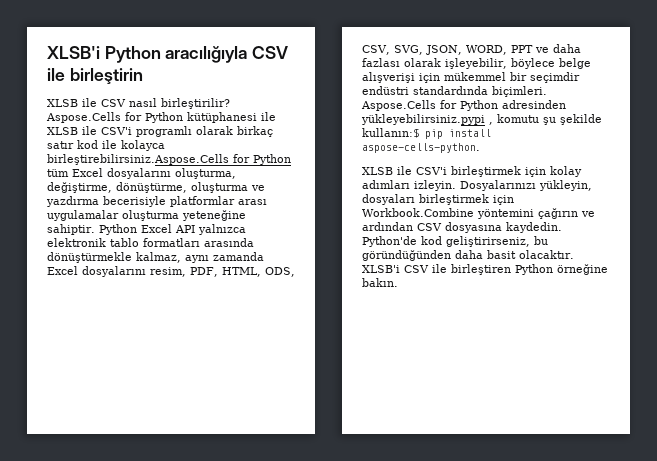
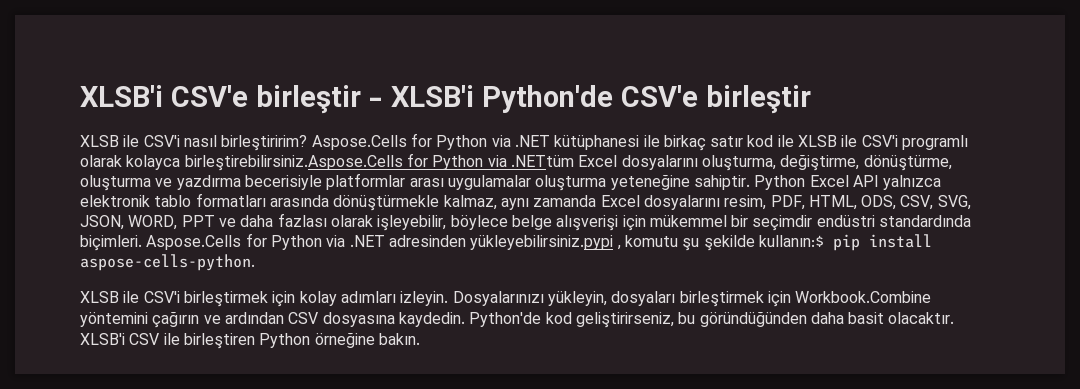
- XLSB'i Python aracılığıyla CSV ile birleştirin
- XLSB ile CSV nasıl birleştirilir? Aspose.Cells for Python kütüphanesi ile XLSB ile CSV'i programlı olarak birkaç satır kod ile kolayca birleştirebilirsiniz.Aspose.Cells for Python tüm Excel dosyalarını oluşturma, değiştirme, dönüştürme, oluşturma ve yazdırma becerisiyle platformlar arası uygulamalar oluşturma yeteneğine sahiptir.
+ XLSB'i CSV'e birleştir - XLSB'i Python'de CSV'e birleştir
+ XLSB ile CSV'i nasıl birleştiririm? Aspose.Cells for Python via .NET kütüphanesi ile birkaç satır kod ile XLSB ile CSV'i programlı olarak kolayca birleştirebilirsiniz.Aspose.Cells for Python via .NETtüm Excel dosyalarını oluşturma, değiştirme, dönüştürme, oluşturma ve yazdırma becerisiyle platformlar arası uygulamalar oluşturma yeteneğine sahiptir.
- Aspose.Cells for Python adresinden yükleyebilirsiniz.pypi , komutu şu şekilde kullanın:$ pip install aspose-cells-python.
+ Aspose.Cells for Python via .NET adresinden yükleyebilirsiniz.pypi , komutu şu şekilde kullanın:$ pip install aspose-cells-python.

